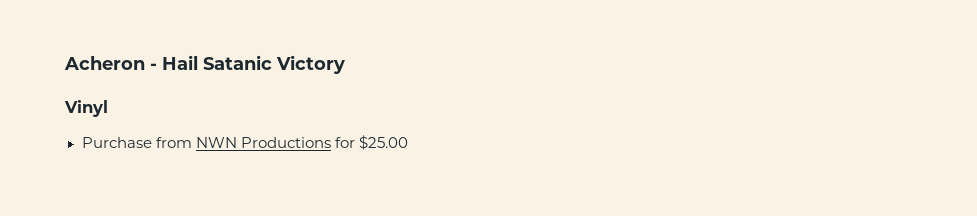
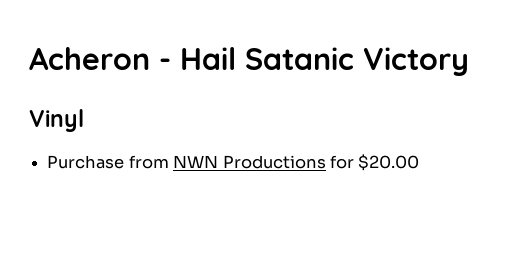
- Purchase from NWN Productions for $25.00
+ Purchase from NWN Productions for $20.00

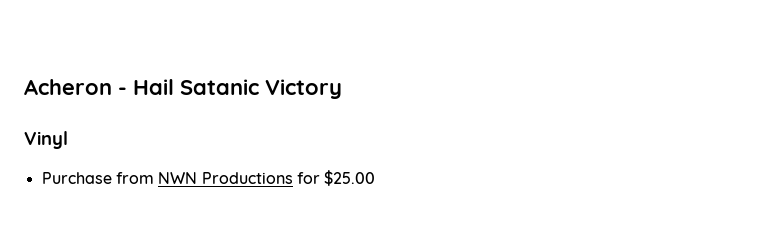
- Purchase from NWN Productions for $20.00
+ Purchase from NWN Productions for $25.00

